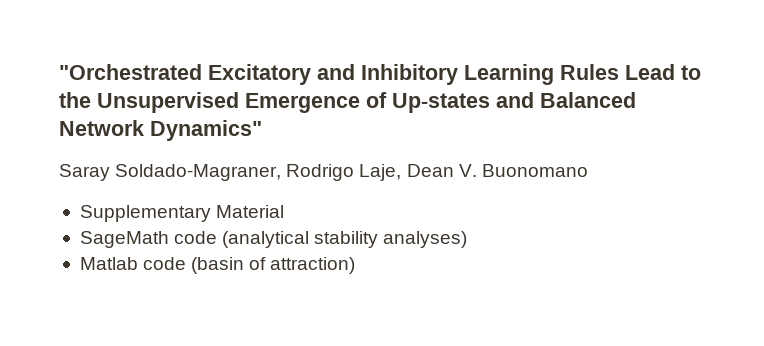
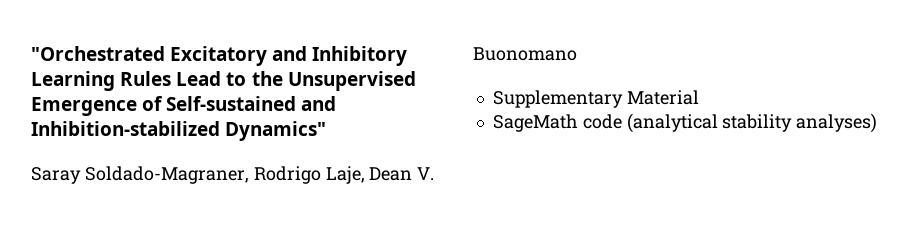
- "Orchestrated Excitatory and Inhibitory Learning Rules Lead to the Unsupervised Emergence of Up-states and Balanced Network Dynamics"
+ "Orchestrated Excitatory and Inhibitory Learning Rules Lead to the Unsupervised Emergence of Self-sustained and Inhibition-stabilized Dynamics"
- Matlab code (basin of attraction)

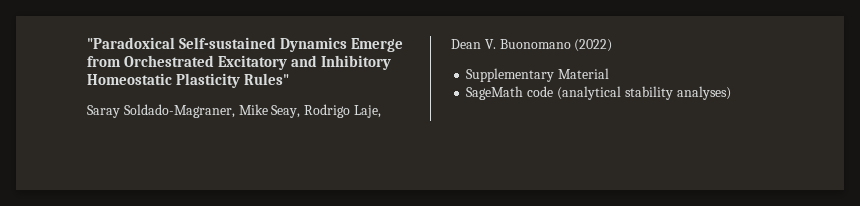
- "Orchestrated Excitatory and Inhibitory Learning Rules Lead to the Unsupervised Emergence of Self-sustained and Inhibition-stabilized Dynamics"
+ "Paradoxical Self-sustained Dynamics Emerge from Orchestrated Excitatory and Inhibitory Homeostatic Plasticity Rules"
- Saray Soldado-Magraner, Rodrigo Laje, Dean V. Buonomano
+ Saray Soldado-Magraner, Mike Seay, Rodrigo Laje, Dean V. Buonomano (2022)

